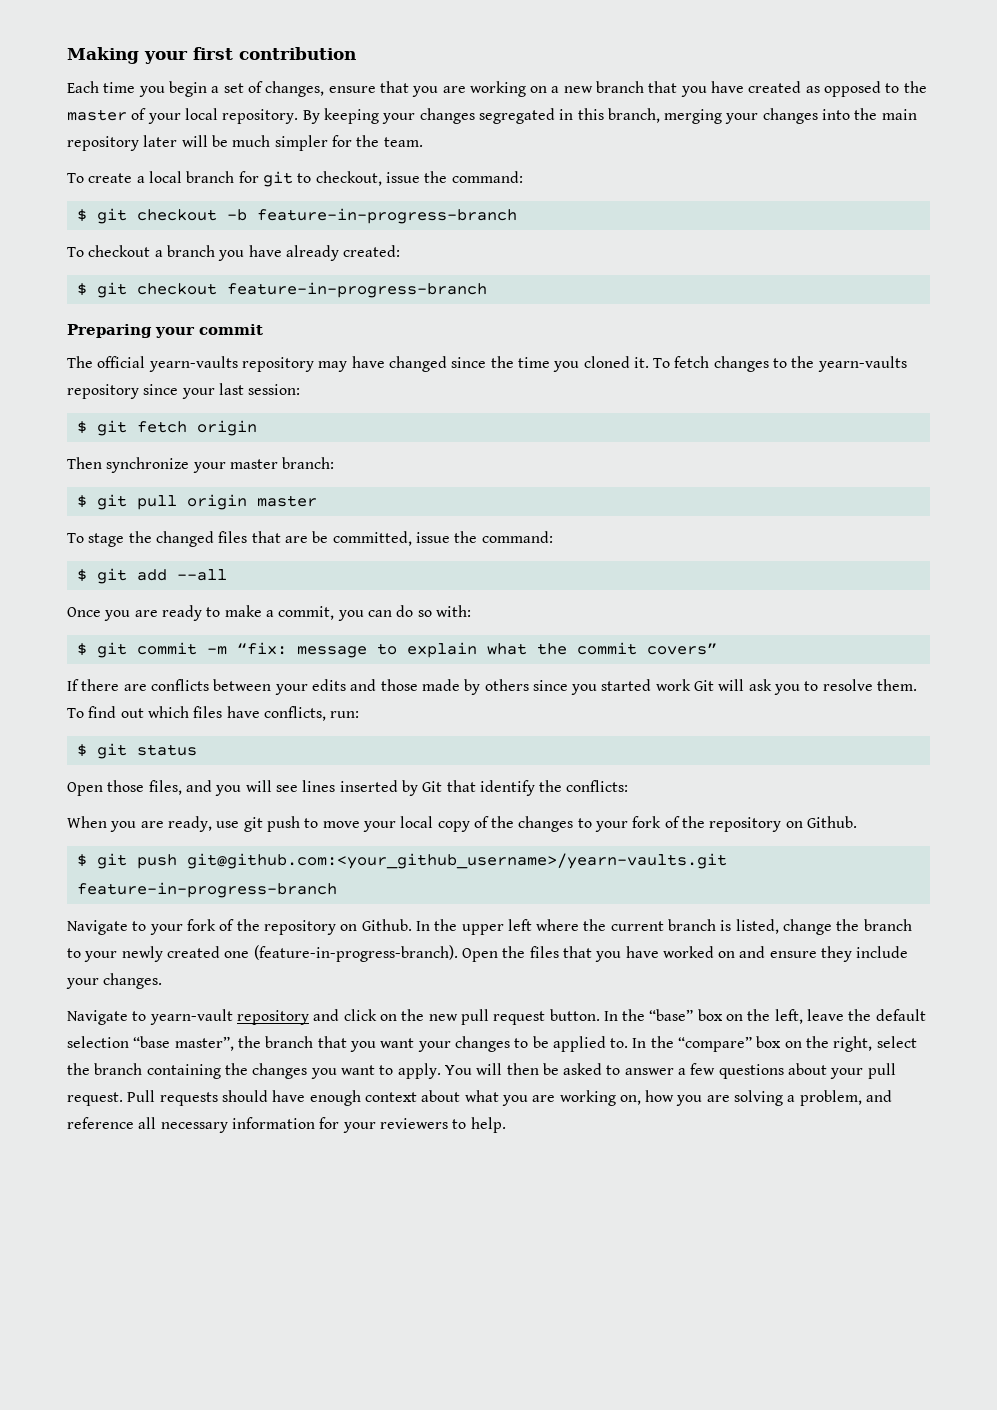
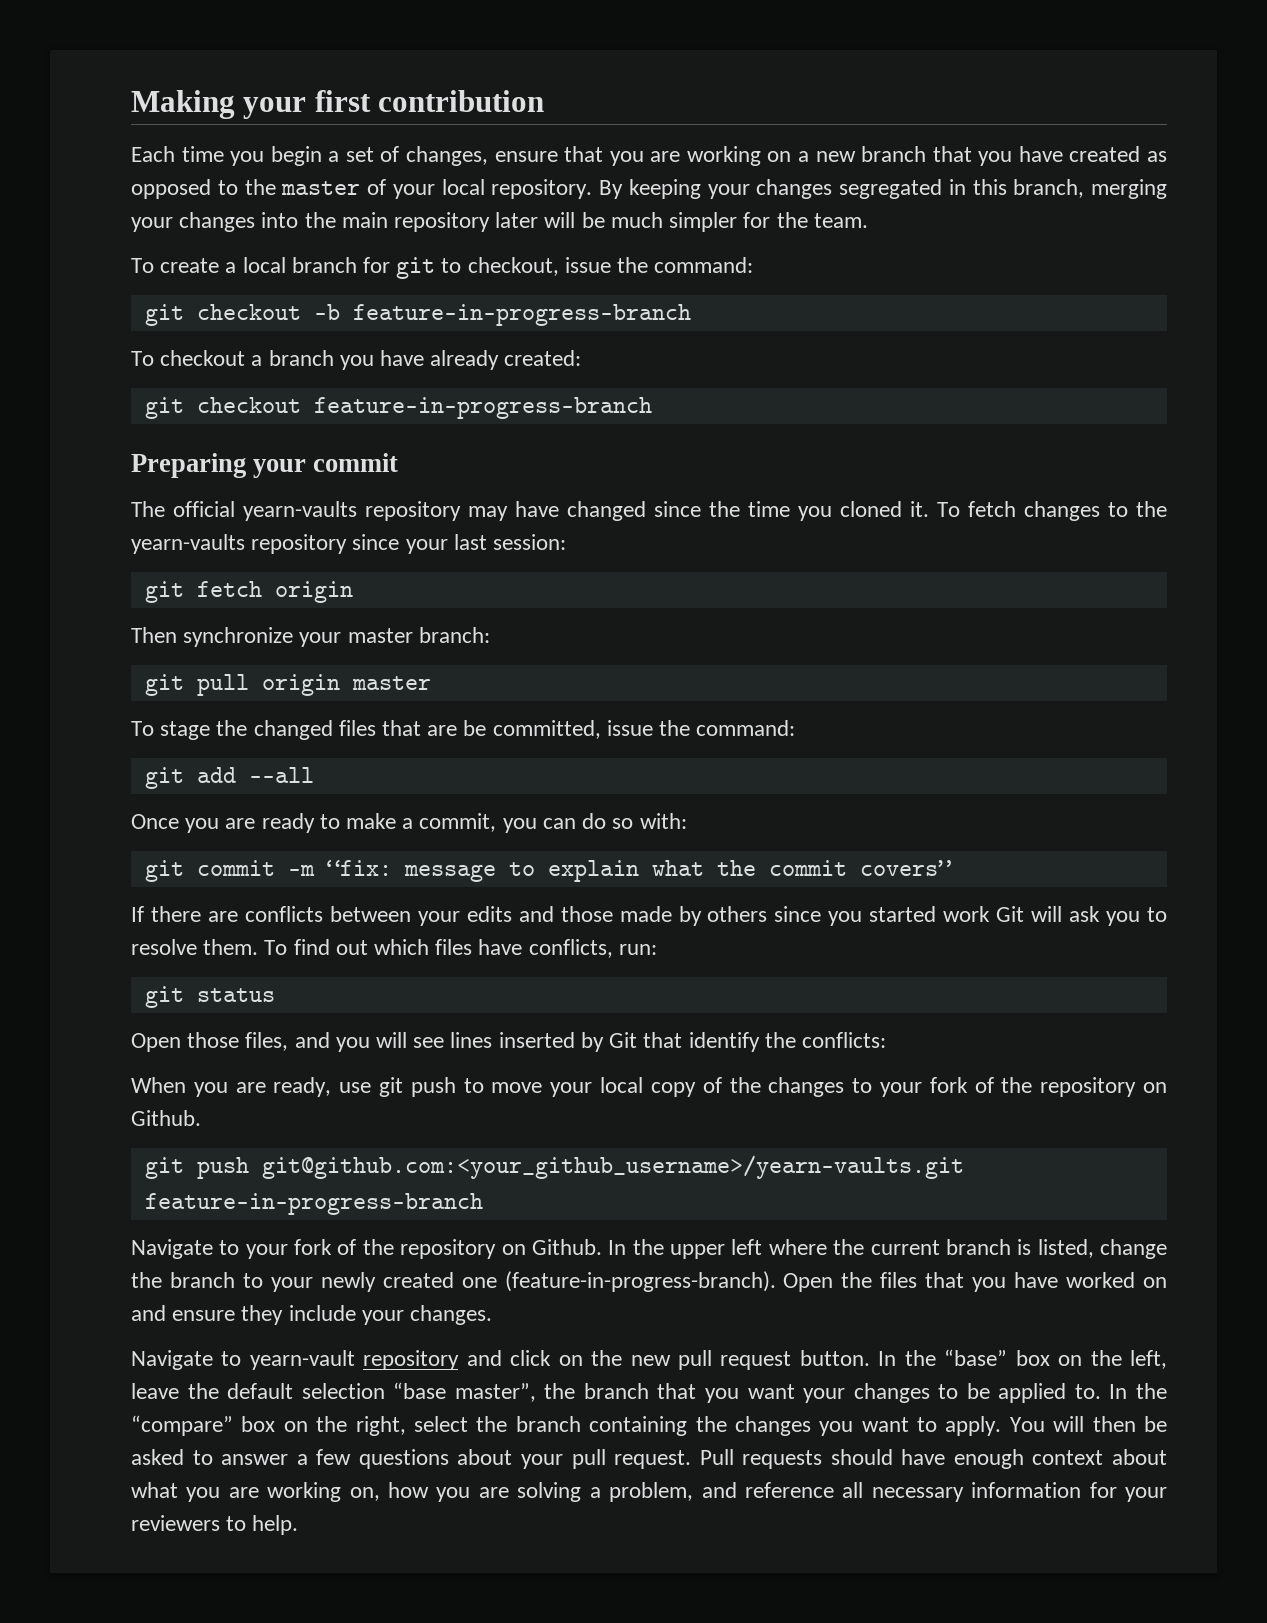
- $ git checkout -b feature-in-progress-branch
+ git checkout -b feature-in-progress-branch
- $ git checkout feature-in-progress-branch
+ git checkout feature-in-progress-branch
- $ git fetch origin
+ git fetch origin
- $ git pull origin master
+ git pull origin master
- $ git add --all
+ git add --all
- $ git commit -m “fix: message to explain what the commit covers”
+ git commit -m “fix: message to explain what the commit covers”
- $ git status
+ git status
- $ git push git@github.com:<your_github_username>/yearn-vaults.git feature-in-progress-branch
+ git push git@github.com:<your_github_username>/yearn-vaults.git feature-in-progress-branch

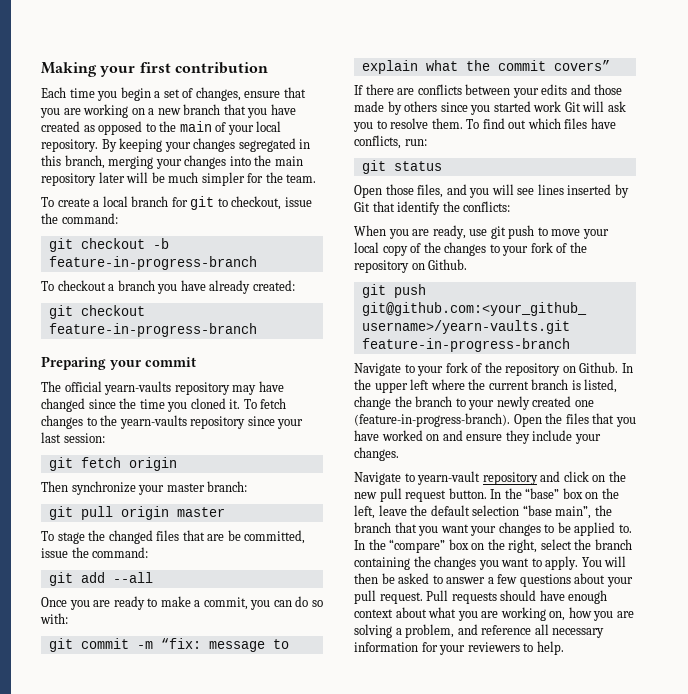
- Each time you begin a set of changes, ensure that you are working on a new branch that you have created as opposed to the master of your local repository.
+ Each time you begin a set of changes, ensure that you are working on a new branch that you have created as opposed to the main of your local repository.
- In the “base” box on the left, leave the default selection “base master”, the branch that you want your changes to be applied to.
+ In the “base” box on the left, leave the default selection “base main”, the branch that you want your changes to be applied to.

